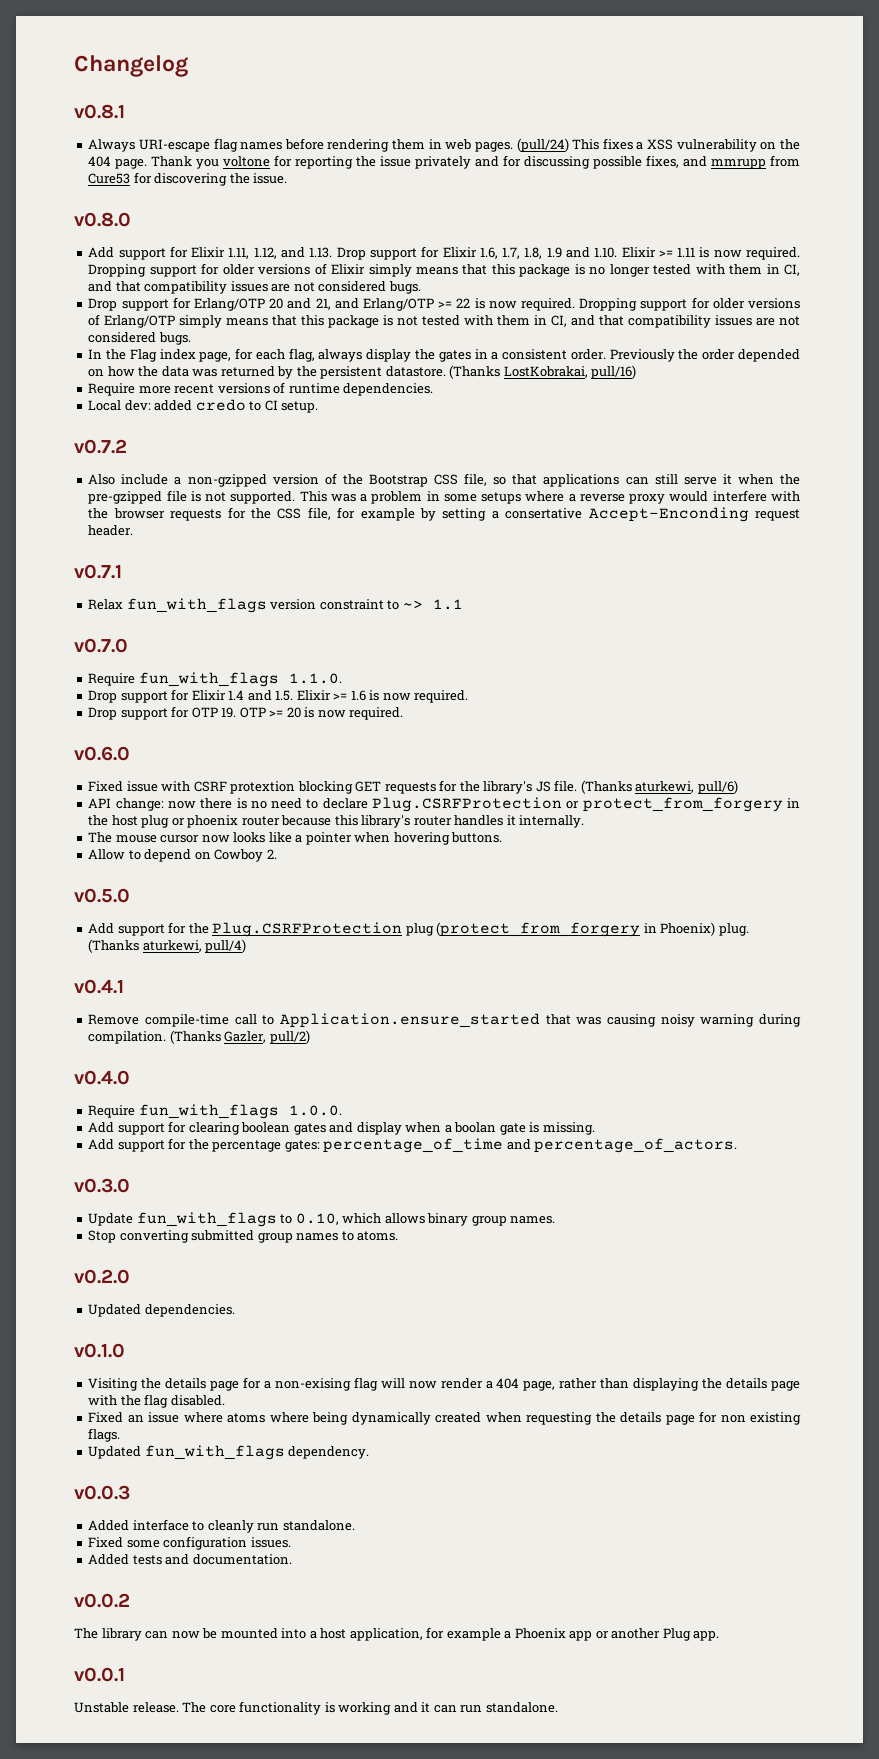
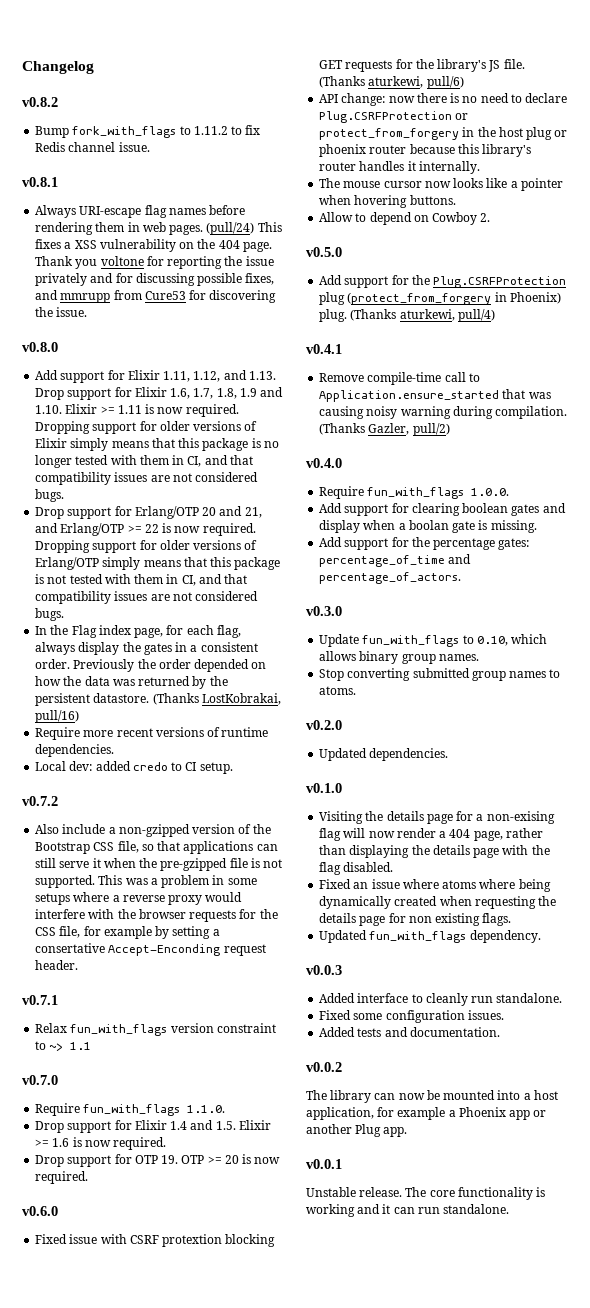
+ v0.8.2
+ Bump fork_with_flags to 1.11.2 to fix Redis channel issue.

